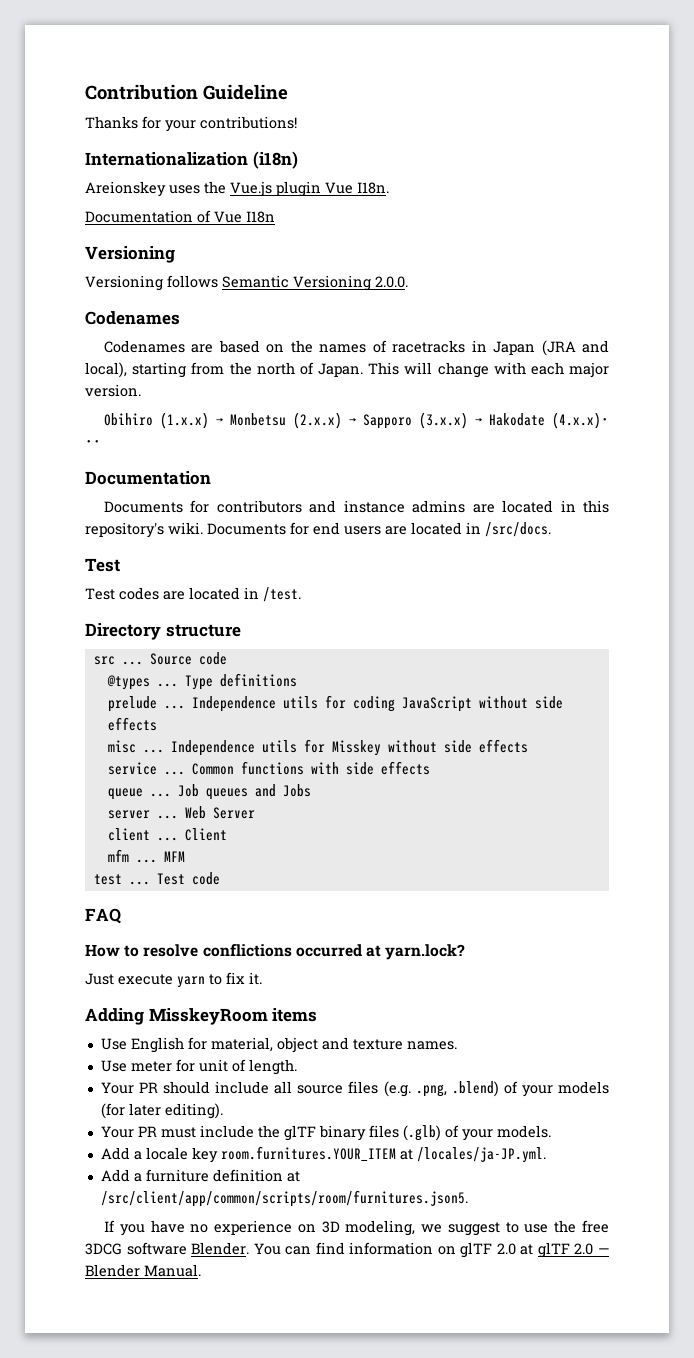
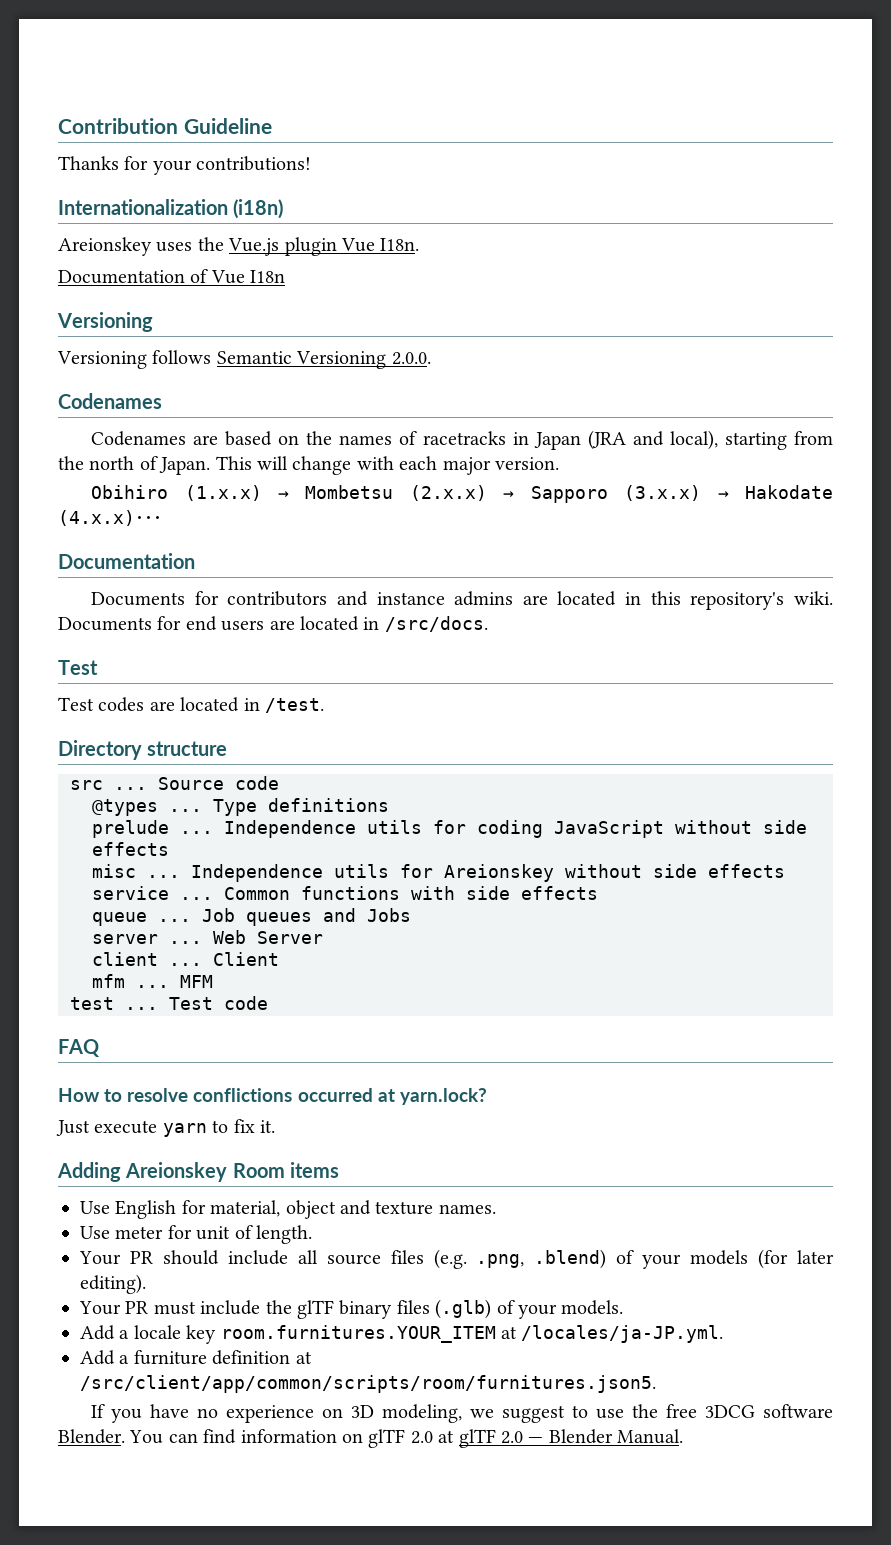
- Obihiro (1.x.x) → Monbetsu (2.x.x) → Sapporo (3.x.x) → Hakodate (4.x.x)･･･
+ Obihiro (1.x.x) → Mombetsu (2.x.x) → Sapporo (3.x.x) → Hakodate (4.x.x)･･･
- Independence utils for Misskey without side effects
+ Independence utils for Areionskey without side effects
- Adding MisskeyRoom items
+ Adding Areionskey Room items

